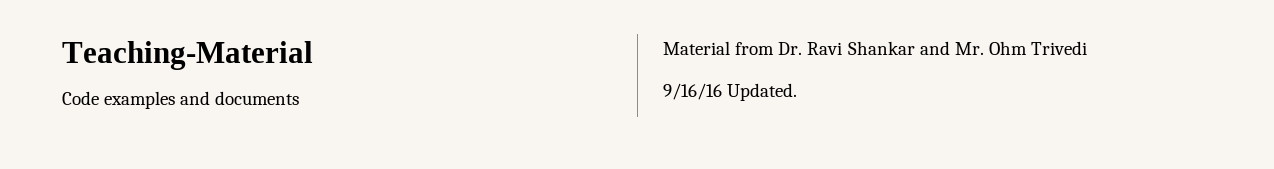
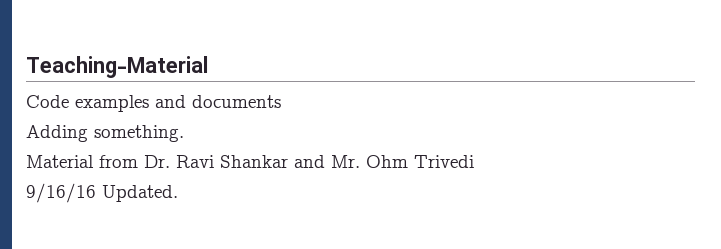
+ Adding something.

